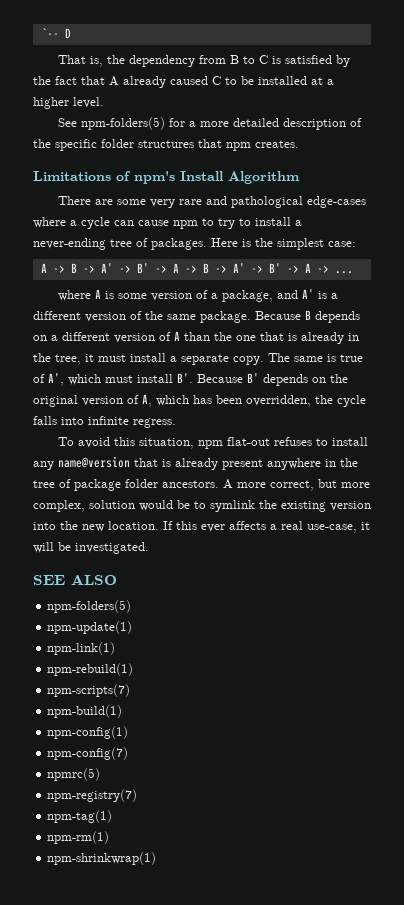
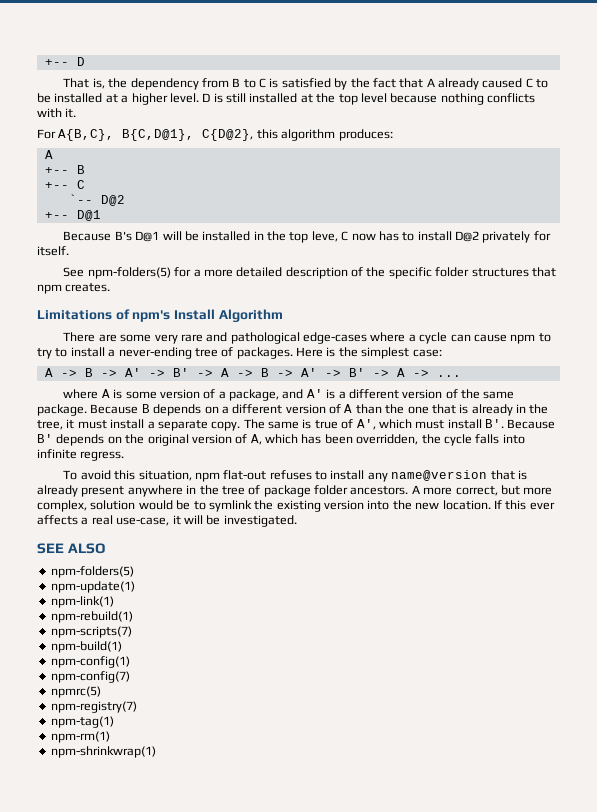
- `-- D
+ +-- D
+ D is still installed at the top level because nothing conflicts with it.
+ For A{B,C}, B{C,D@1}, C{D@2}, this algorithm produces:
+ A
+ +-- B
+ +-- C
+ `-- D@2
+ +-- D@1
+ Because B's D@1 will be installed in the top leve, C now has to install D@2 privately for itself.

